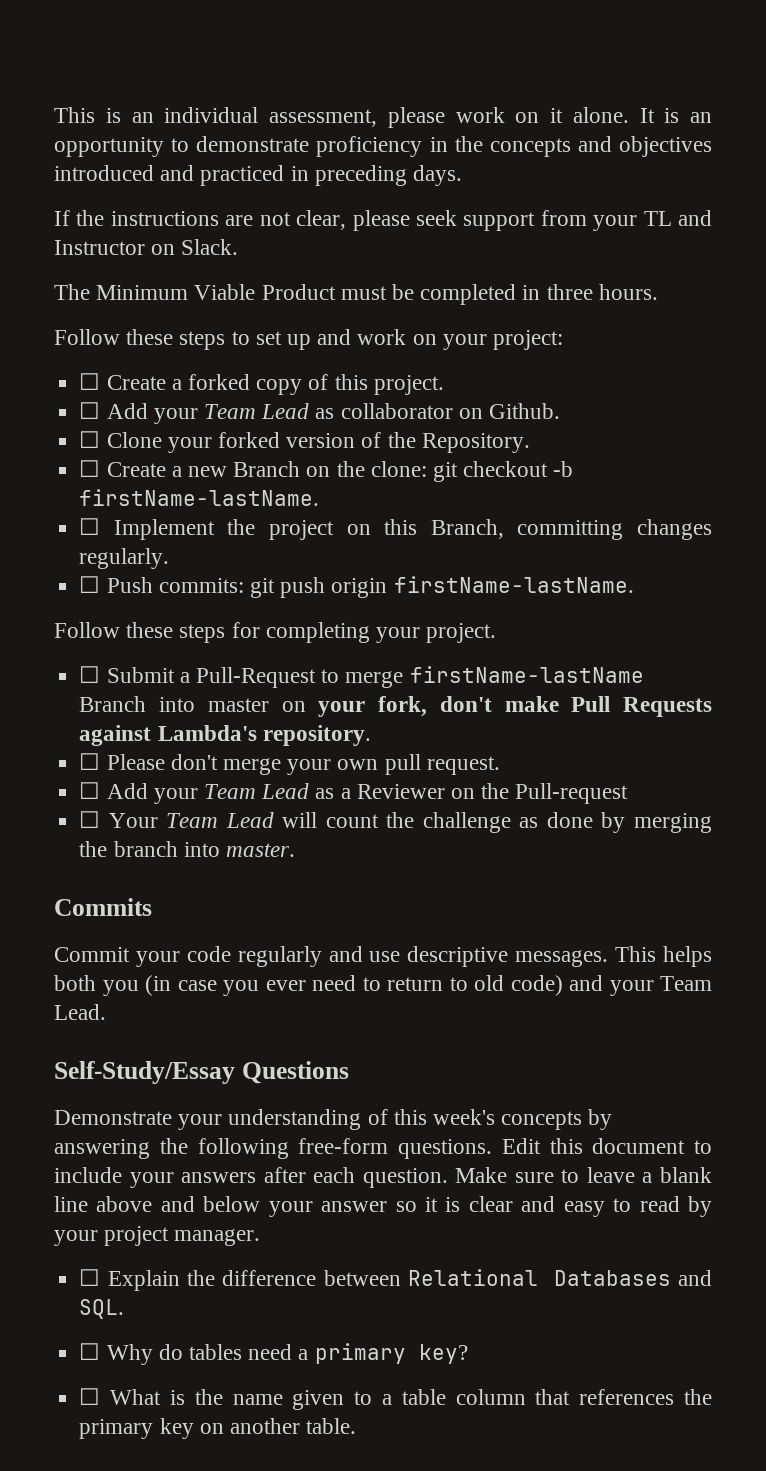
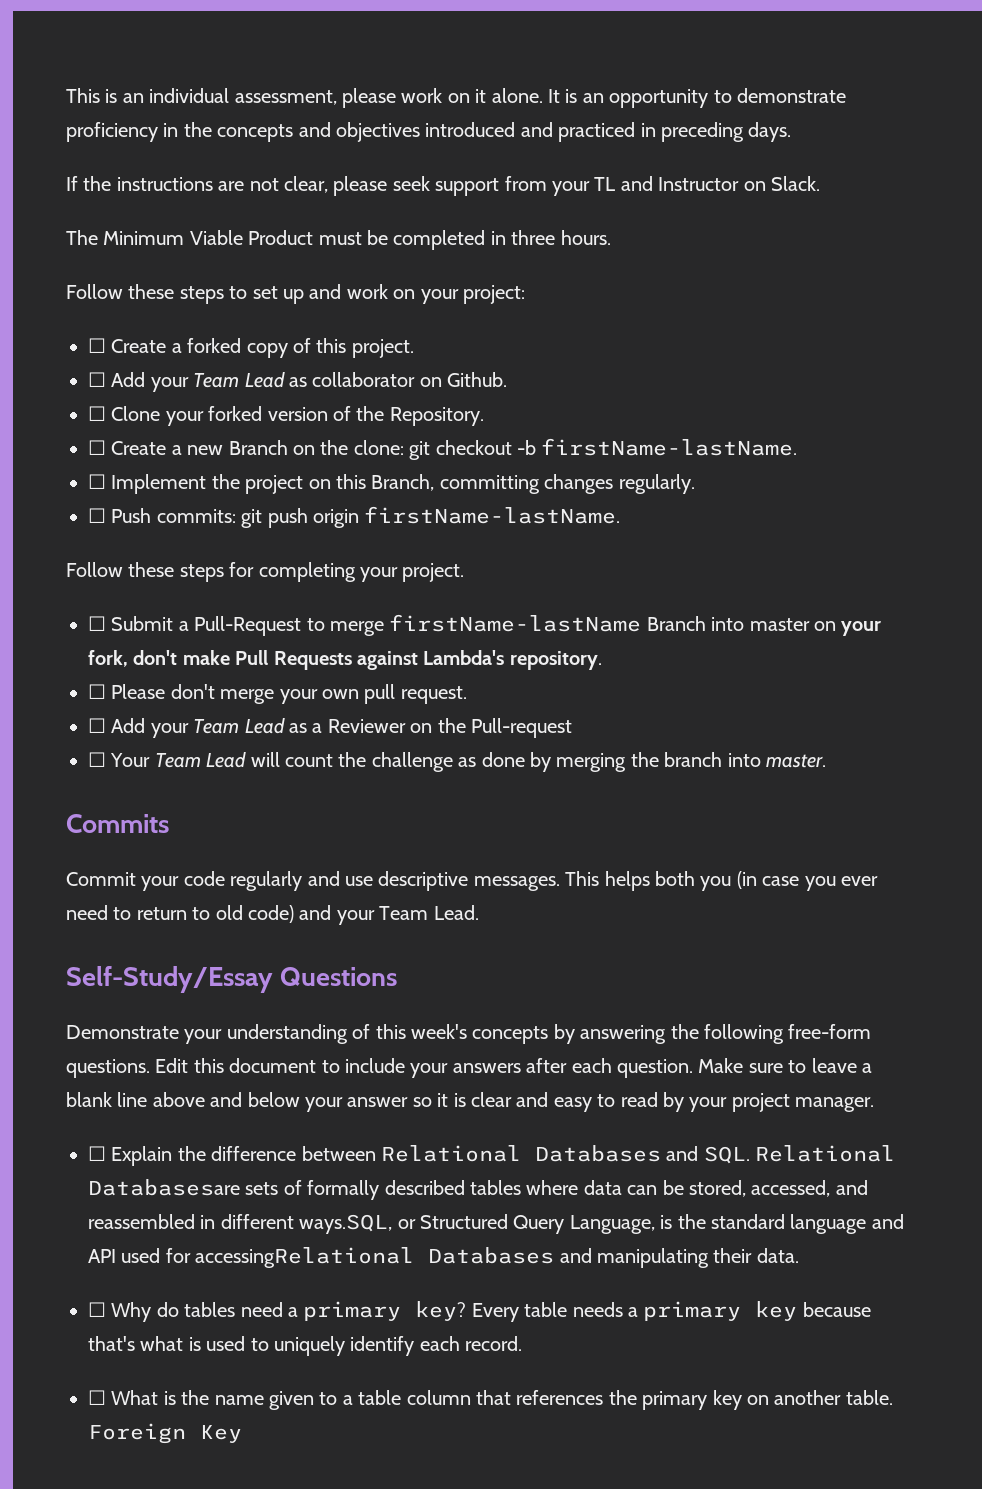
- ☐ Explain the difference between Relational Databases and SQL.
+ ☐ Explain the difference between Relational Databases and SQL. Relational Databasesare sets of formally described tables where data can be stored, accessed, and reassembled in different ways.SQL, or Structured Query Language, is the standard language and API used for accessingRelational Databases and manipulating their data.
+ Every table needs a primary key because that's what is used to uniquely identify each record.
+ Foreign Key

